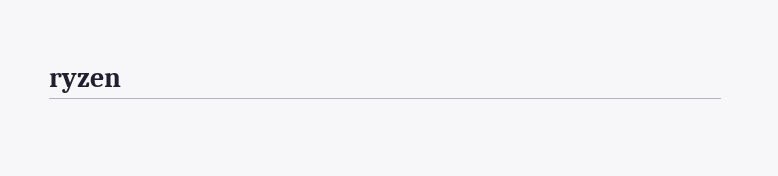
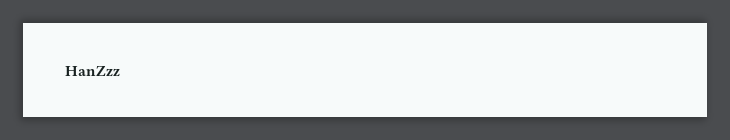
- ryzen
+ HanZzz

